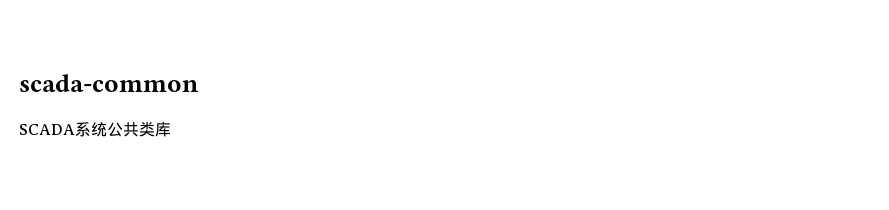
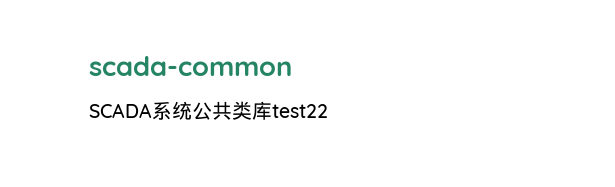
- SCADA系统公共类库
+ SCADA系统公共类库test22

